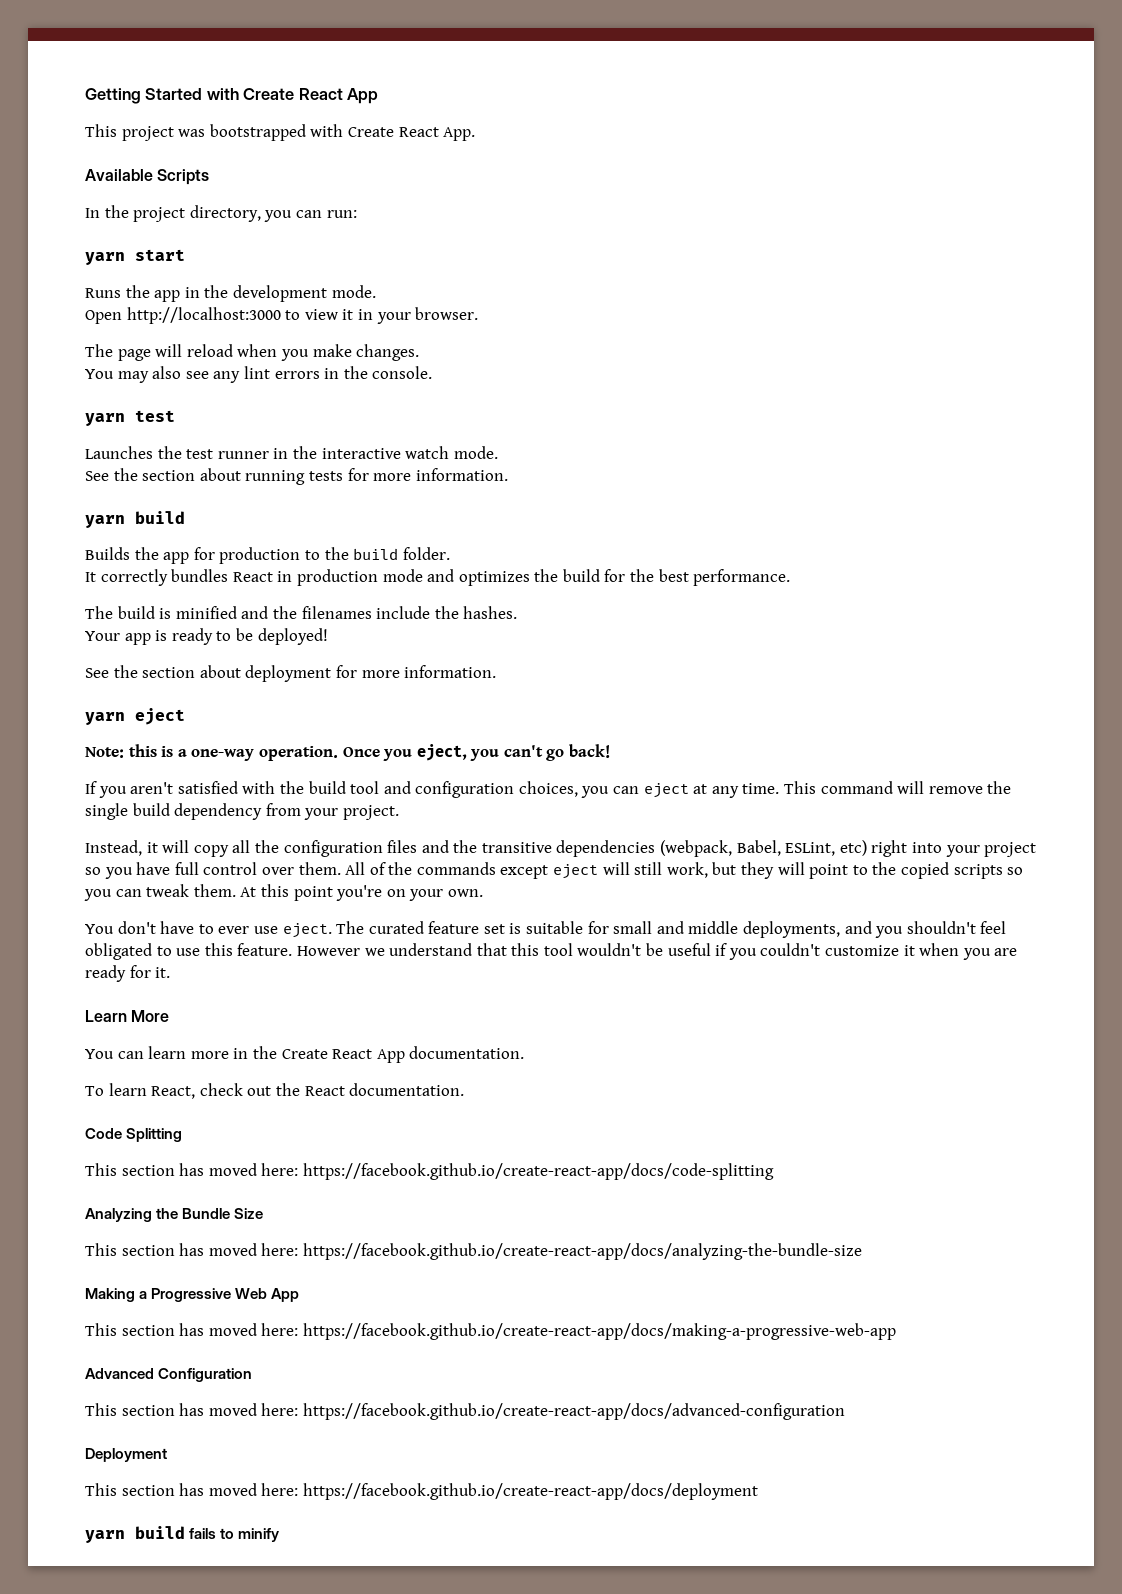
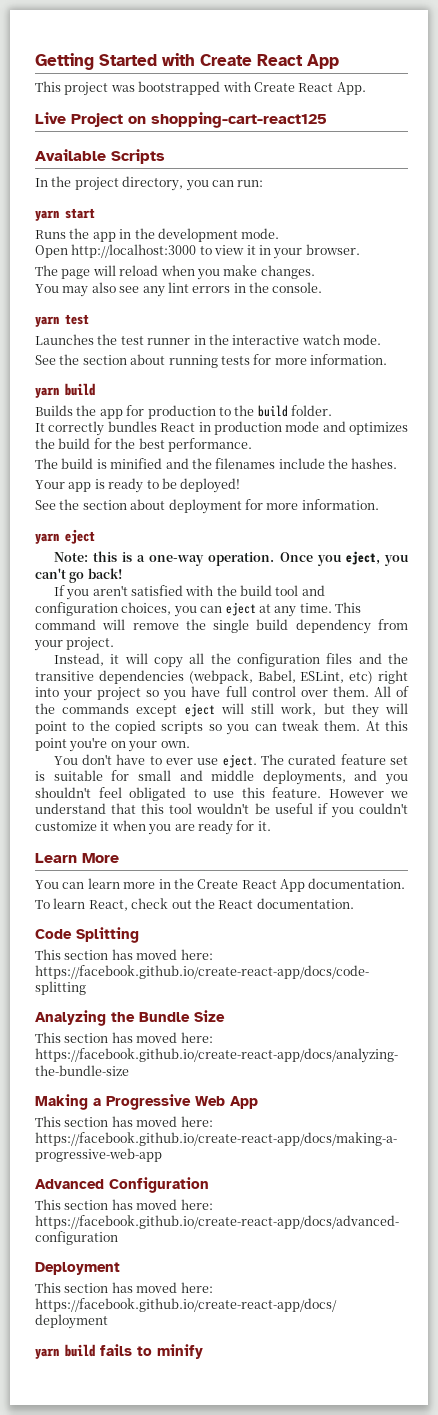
+ Live Project on shopping-cart-react125

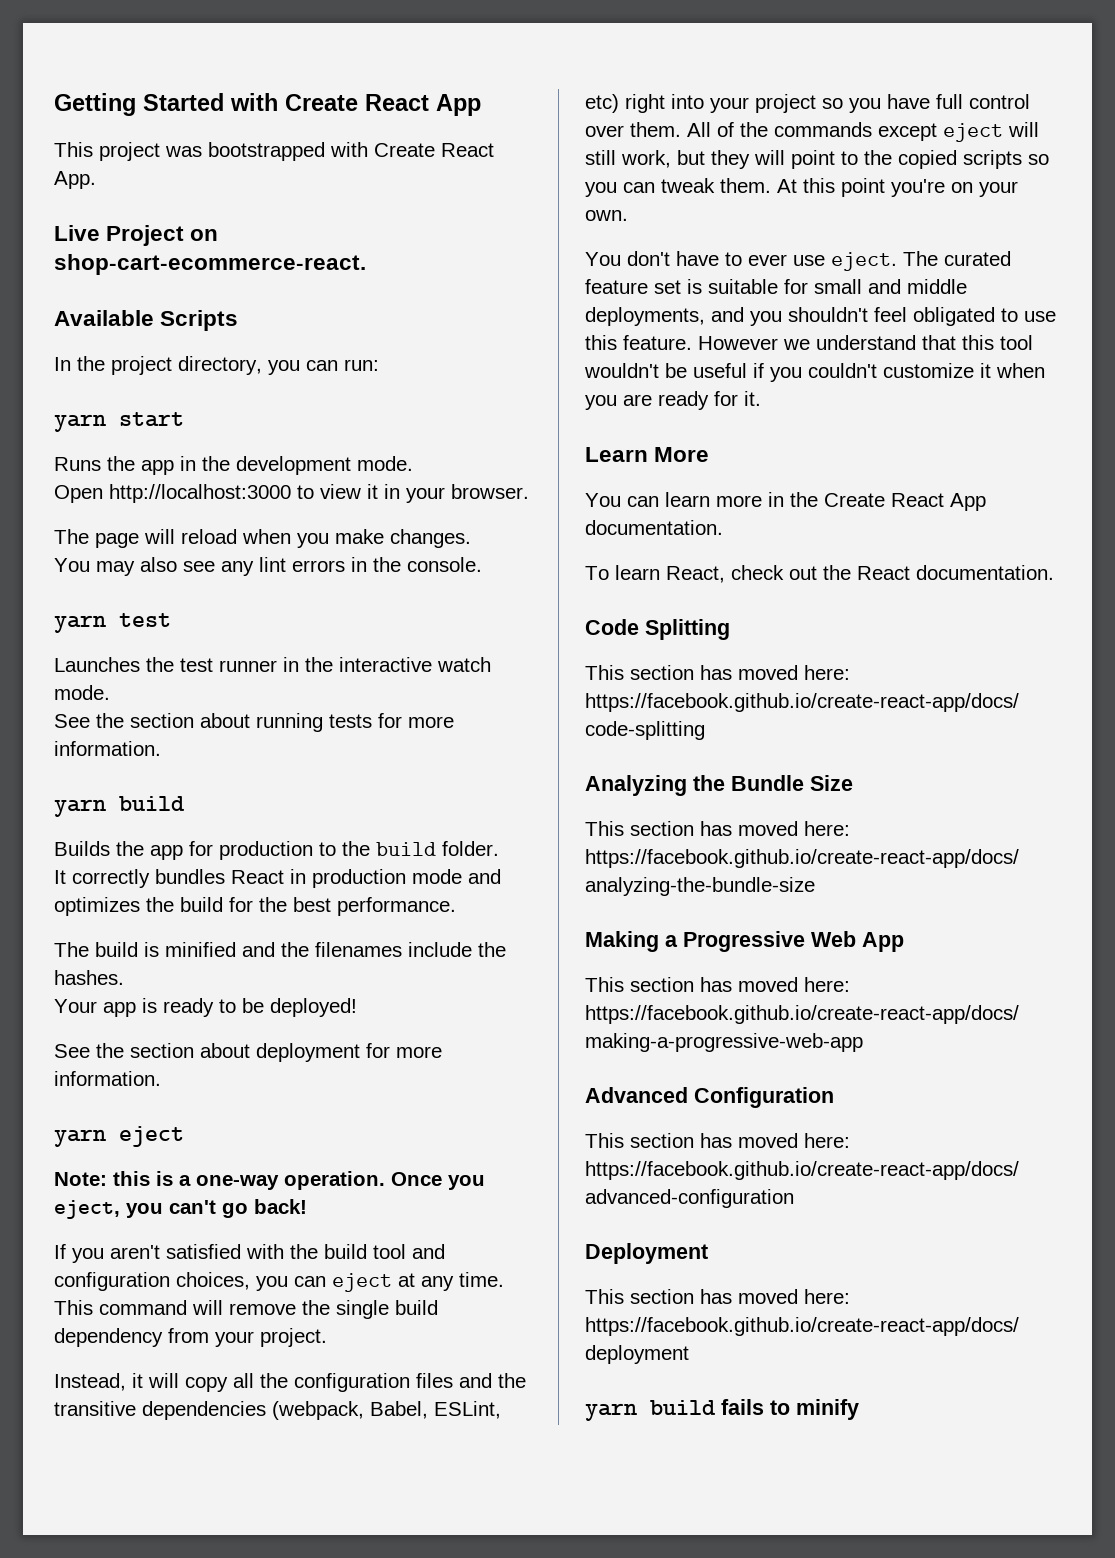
- Live Project on shopping-cart-react125
+ Live Project on shop-cart-ecommerce-react.

